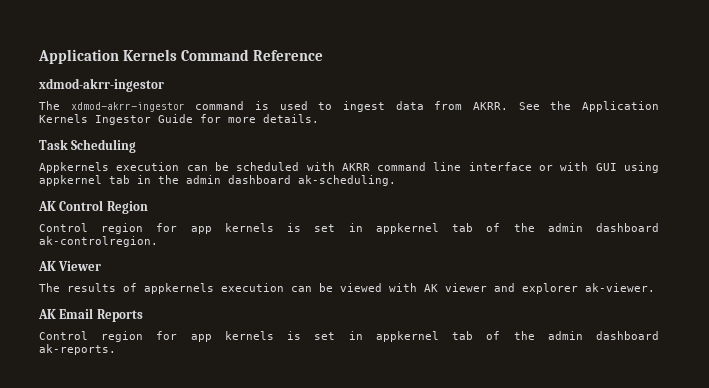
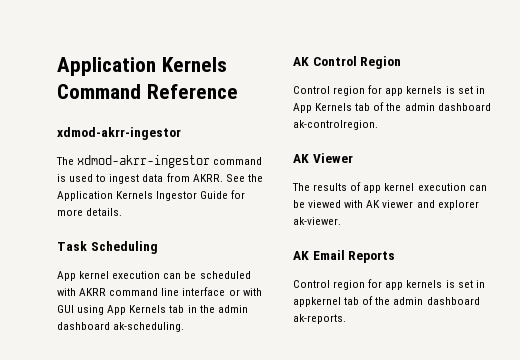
- Appkernels execution can be scheduled with AKRR command line interface or with GUI using appkernel tab in the admin dashboard ak-scheduling.
+ App kernel execution can be scheduled with AKRR command line interface or with GUI using App Kernels tab in the admin dashboard ak-scheduling.
- Control region for app kernels is set in appkernel tab of the admin dashboard ak-controlregion.
+ Control region for app kernels is set in App Kernels tab of the admin dashboard ak-controlregion.
- The results of appkernels execution can be viewed with AK viewer and explorer ak-viewer.
+ The results of app kernel execution can be viewed with AK viewer and explorer ak-viewer.

